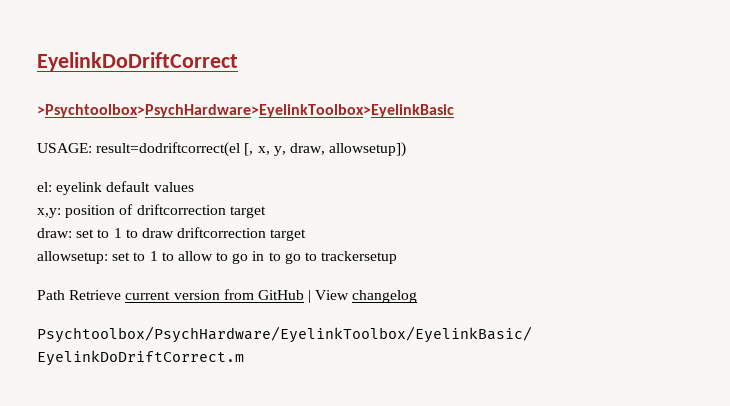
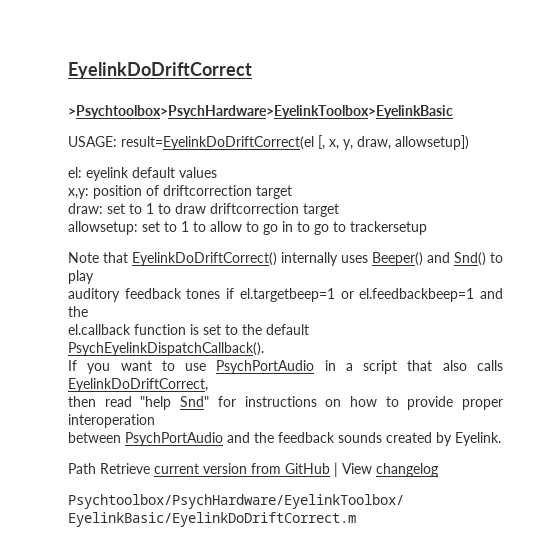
- USAGE: result=dodriftcorrect(el [, x, y, draw, allowsetup])
+ USAGE: result=EyelinkDoDriftCorrect(el [, x, y, draw, allowsetup])
+ Note that EyelinkDoDriftCorrect() internally uses Beeper() and Snd() to play
+ auditory feedback tones if el.targetbeep=1 or el.feedbackbeep=1 and the
+ el.callback function is set to the default PsychEyelinkDispatchCallback().
+ If you want to use PsychPortAudio in a script that also calls EyelinkDoDriftCorrect,
+ then read "help Snd" for instructions on how to provide proper interoperation
+ between PsychPortAudio and the feedback sounds created by Eyelink.

